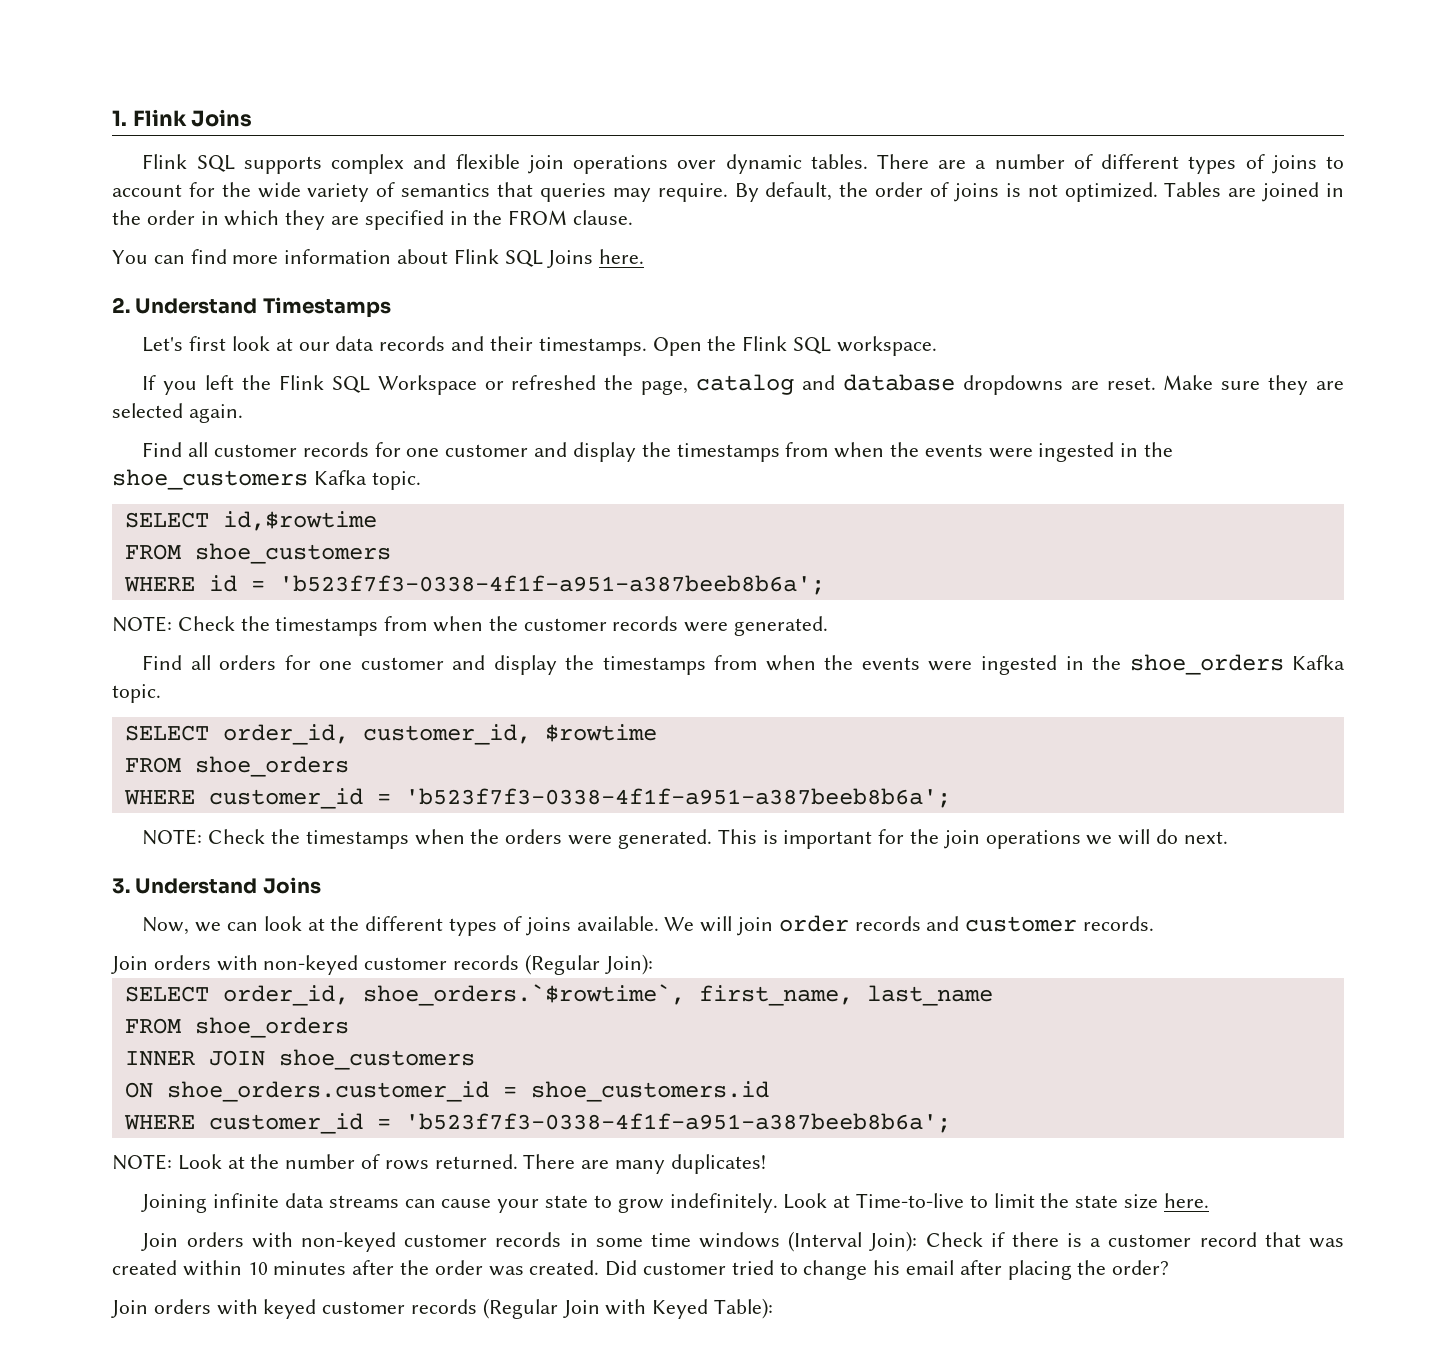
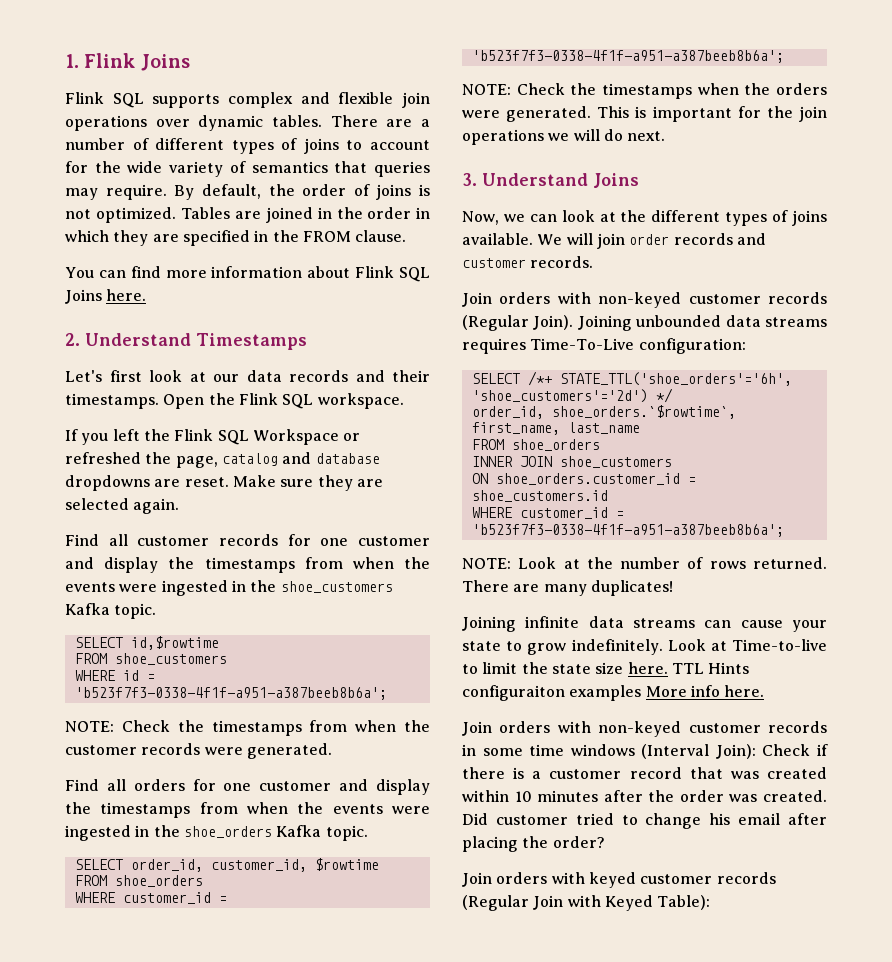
- Join orders with non-keyed customer records (Regular Join):
- SELECT order_id, shoe_orders.`$rowtime`, first_name, last_name
+ Join orders with non-keyed customer records (Regular Join). Joining unbounded data streams requires Time-To-Live configuration:
+ SELECT /*+ STATE_TTL('shoe_orders'='6h', 'shoe_customers'='2d') */
+ order_id, shoe_orders.`$rowtime`, first_name, last_name
+ TTL Hints configuraiton examples More info here.

